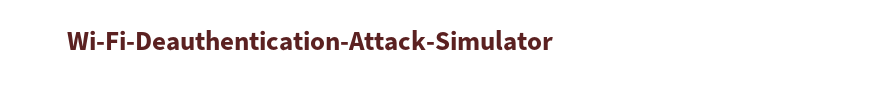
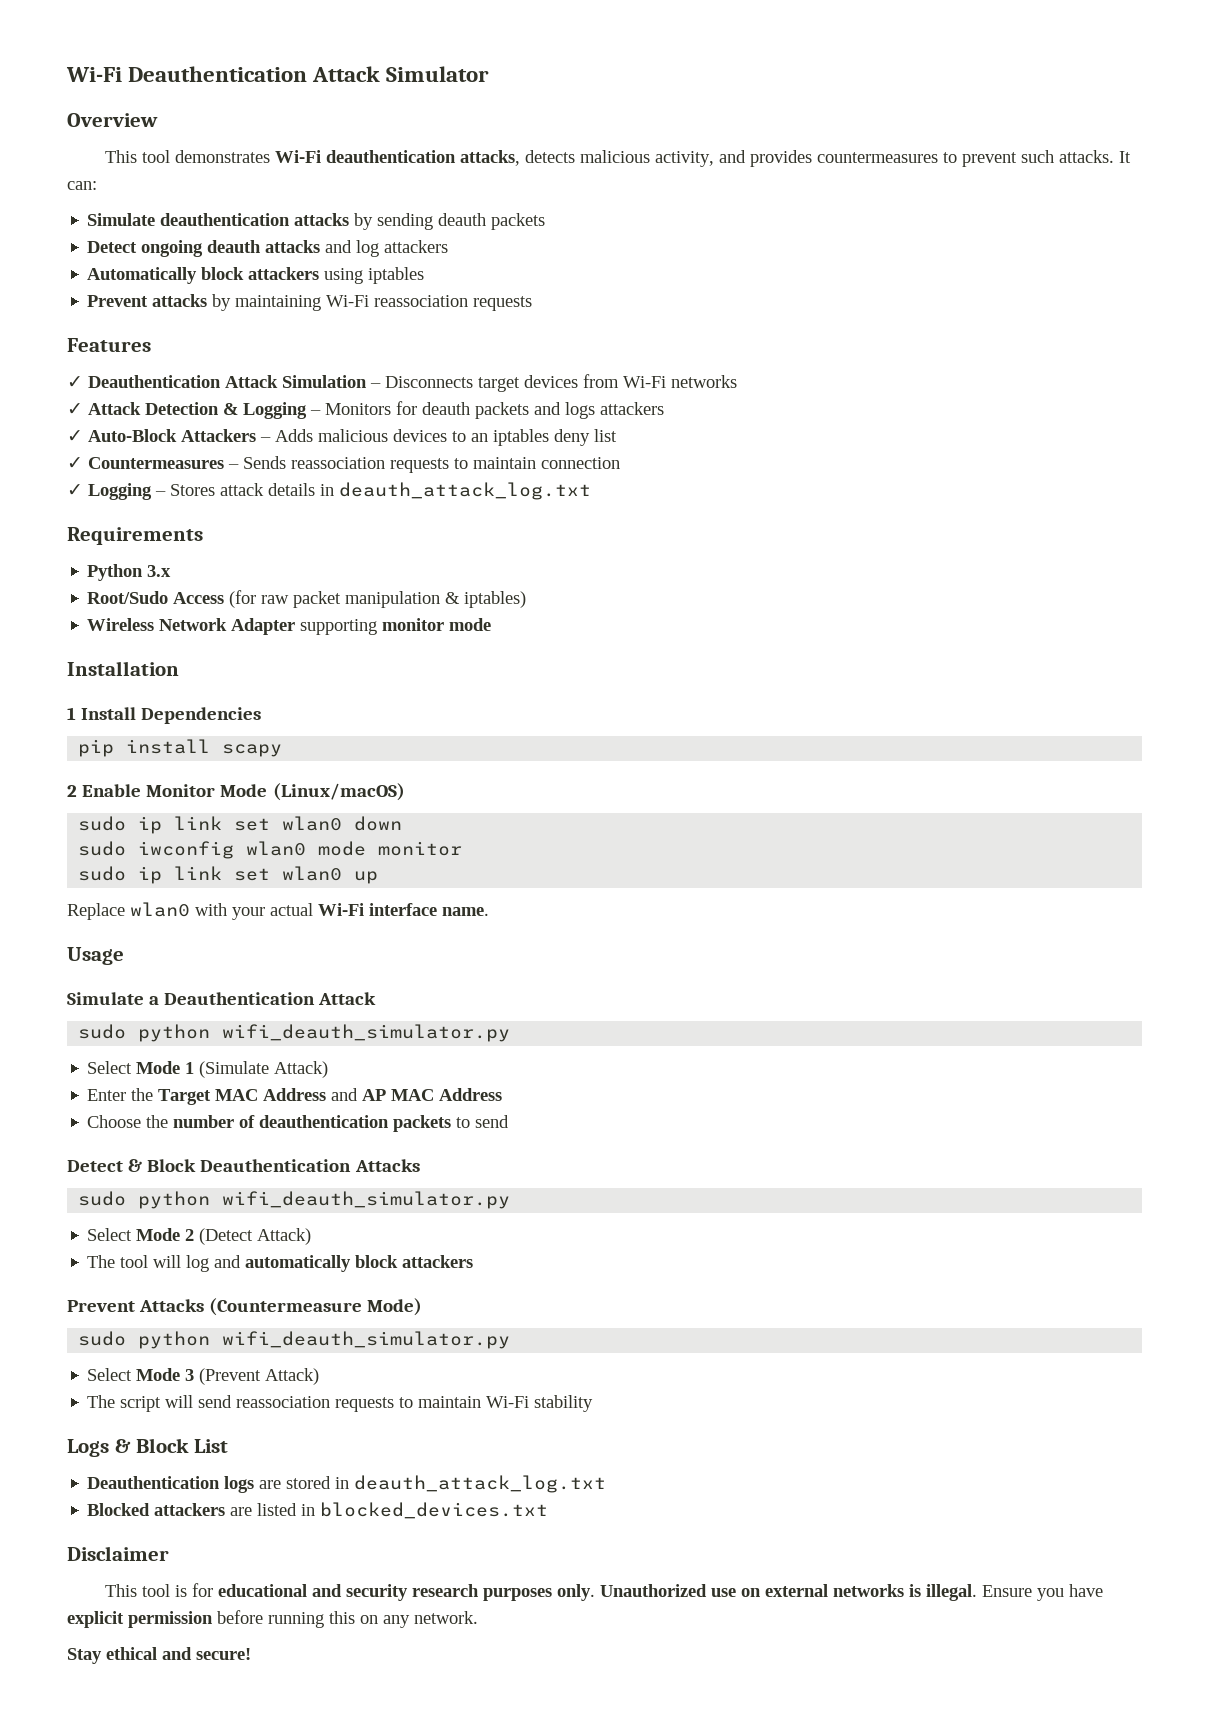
- Wi-Fi-Deauthentication-Attack-Simulator
+ Wi-Fi Deauthentication Attack Simulator
+ Overview
+ This tool demonstrates Wi-Fi deauthentication attacks, detects malicious activity, and provides countermeasures to prevent such attacks. It can:
+ Simulate deauthentication attacks by sending deauth packets
+ Detect ongoing deauth attacks and log attackers
+ Automatically block attackers using iptables
+ Prevent attacks by maintaining Wi-Fi reassociation requests
+ Features
+ ✓ Deauthentication Attack Simulation – Disconnects target devices from Wi-Fi networks
+ ✓ Attack Detection & Logging – Monitors for deauth packets and logs attackers
+ ✓ Auto-Block Attackers – Adds malicious devices to an iptables deny list
+ ✓ Countermeasures – Sends reassociation requests to maintain connection
+ ✓ Logging – Stores attack details in deauth_attack_log.txt
+ Requirements
+ Python 3.x
+ Root/Sudo Access (for raw packet manipulation & iptables)
+ Wireless Network Adapter supporting monitor mode
+ Installation
+ 1 Install Dependencies
+ pip install scapy
+ 2 Enable Monitor Mode (Linux/macOS)
+ sudo ip link set wlan0 down
+ sudo iwconfig wlan0 mode monitor
+ sudo ip link set wlan0 up
+ Replace wlan0 with your actual Wi-Fi interface name.
+ Usage
+ Simulate a Deauthentication Attack
+ sudo python wifi_deauth_simulator.py
+ Select Mode 1 (Simulate Attack)
+ Enter the Target MAC Address and AP MAC Address
+ Choose the number of deauthentication packets to send
+ Detect & Block Deauthentication Attacks
+ sudo python wifi_deauth_simulator.py
+ Select Mode 2 (Detect Attack)
+ The tool will log and automatically block attackers
+ Prevent Attacks (Countermeasure Mode)
+ sudo python wifi_deauth_simulator.py
+ Select Mode 3 (Prevent Attack)
+ The script will send reassociation requests to maintain Wi-Fi stability
+ Logs & Block List
+ Deauthentication logs are stored in deauth_attack_log.txt
+ Blocked attackers are listed in blocked_devices.txt
+ Disclaimer
+ This tool is for educational and security research purposes only. Unauthorized use on external networks is illegal. Ensure you have explicit permission before running this on any network.
+ Stay ethical and secure!

